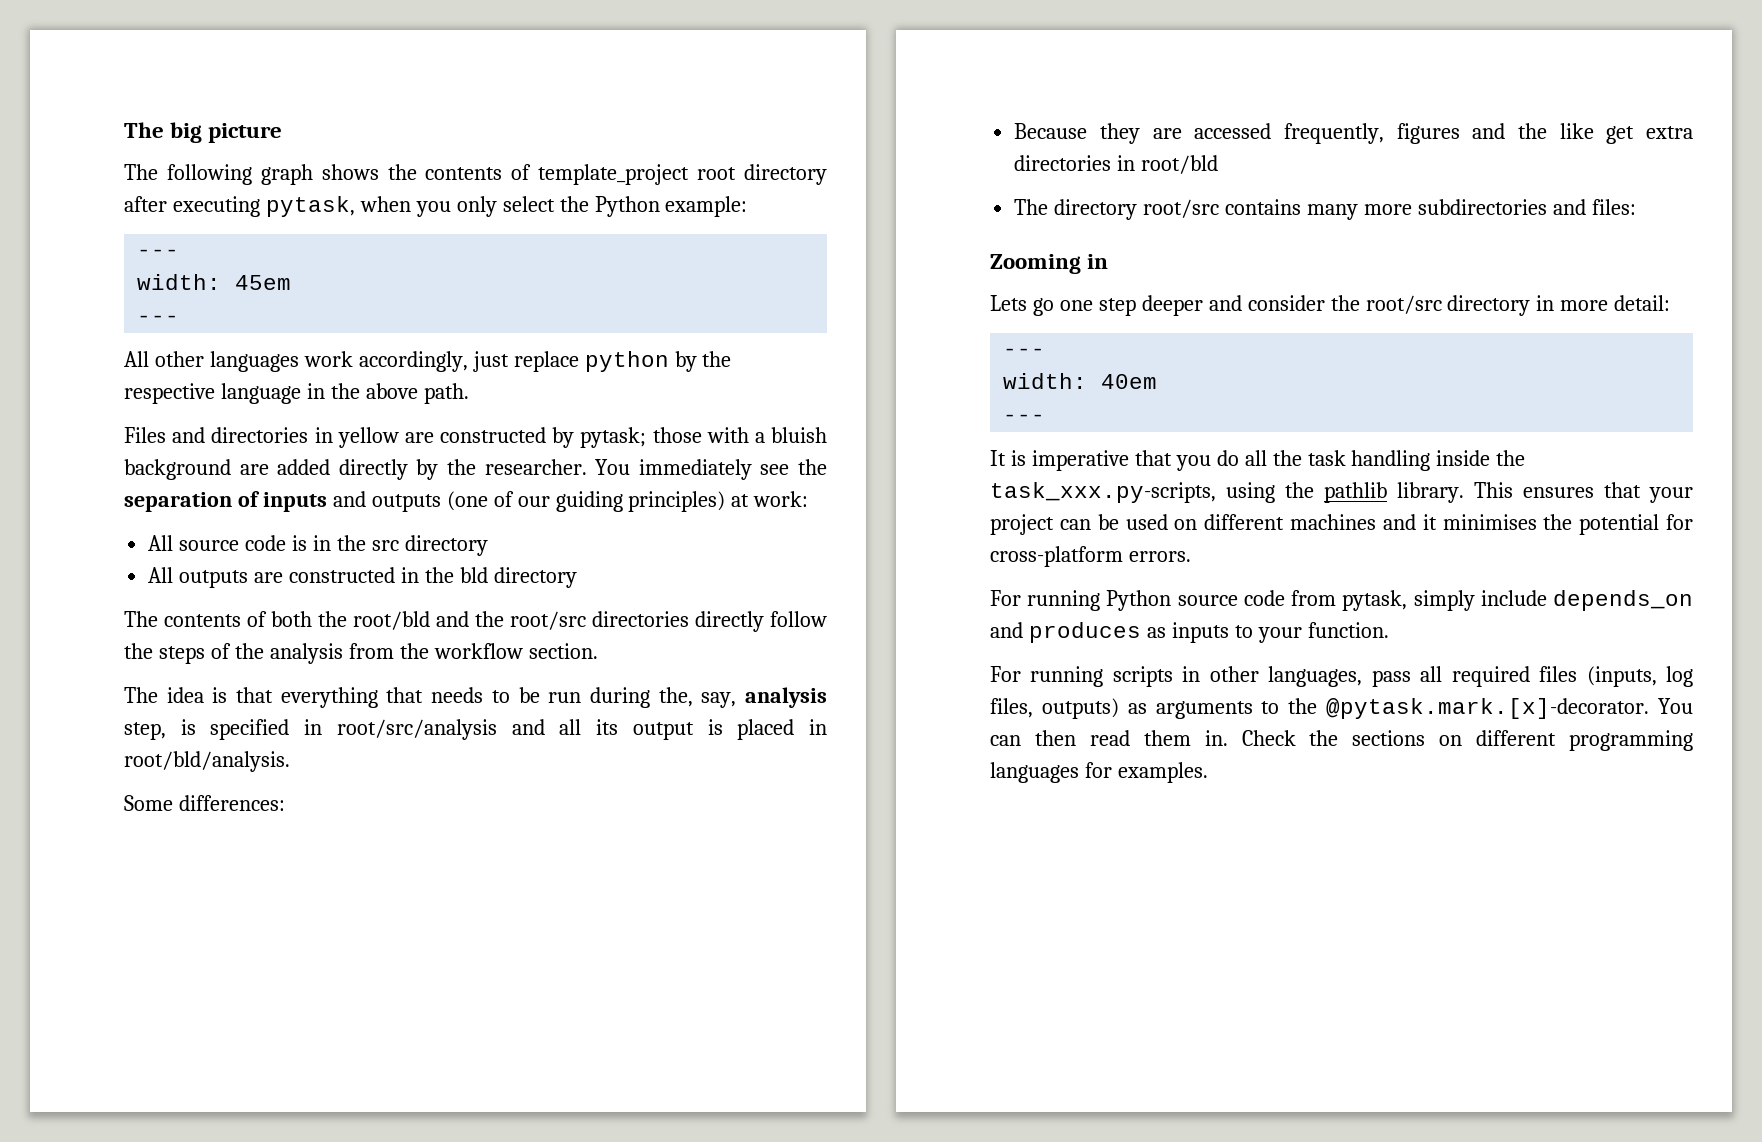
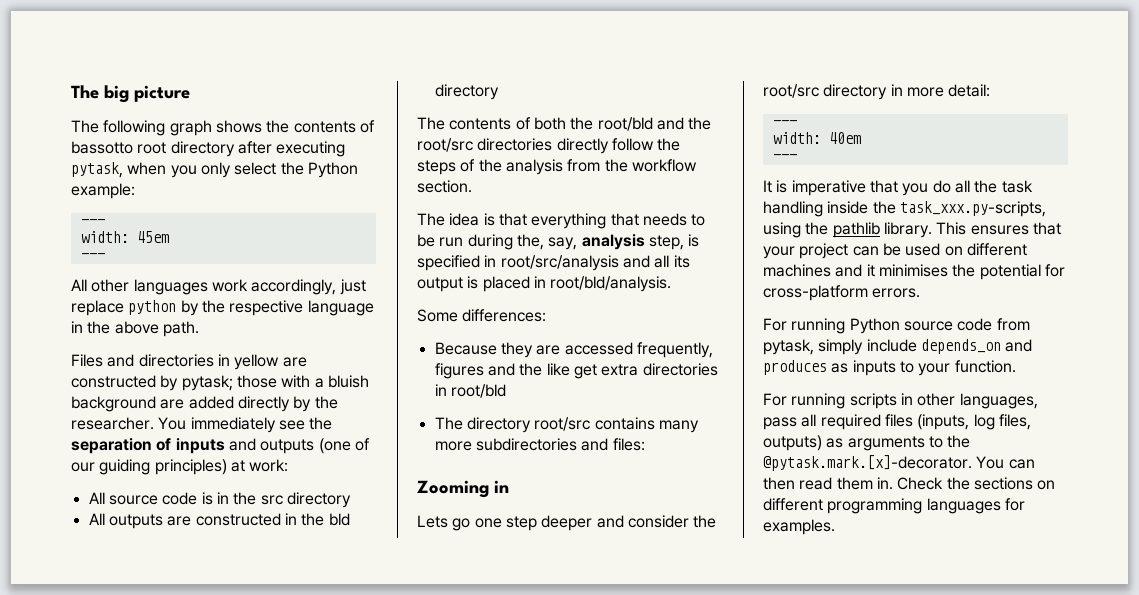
- The following graph shows the contents of template_project root directory after executing pytask, when you only select the Python example:
+ The following graph shows the contents of bassotto root directory after executing pytask, when you only select the Python example:

